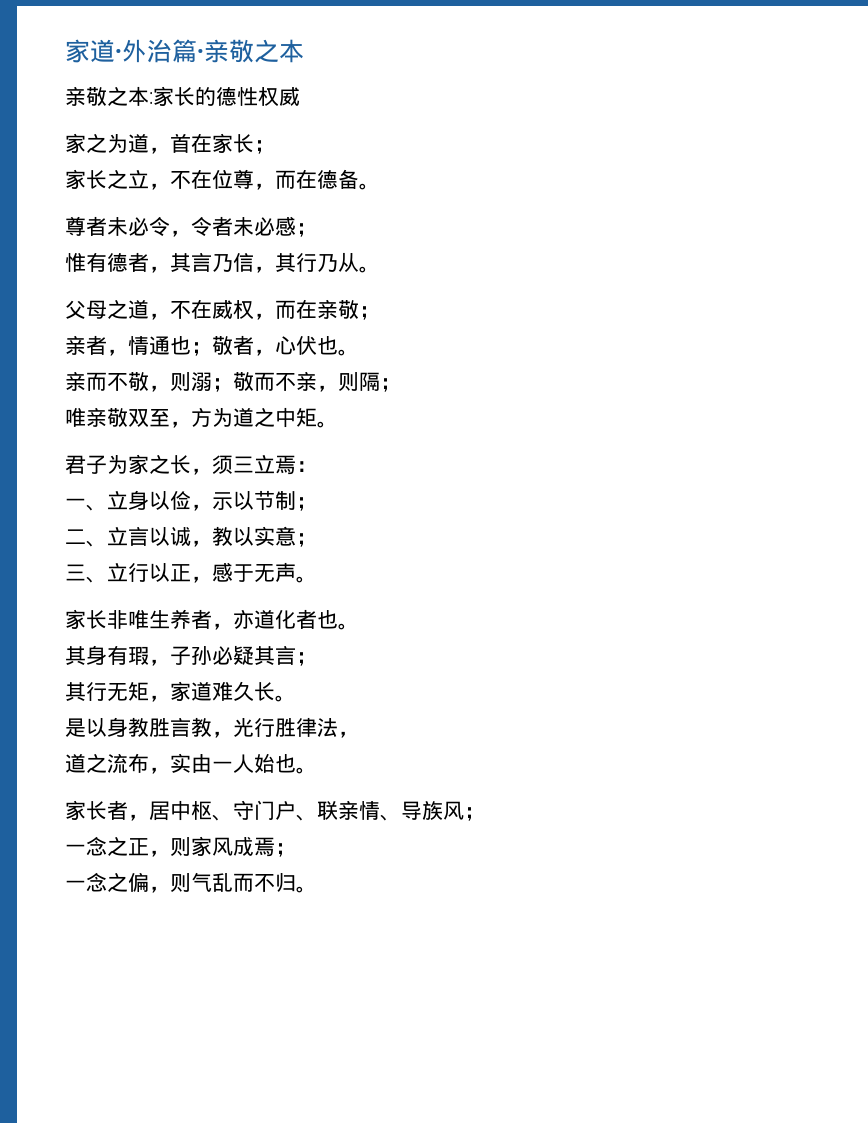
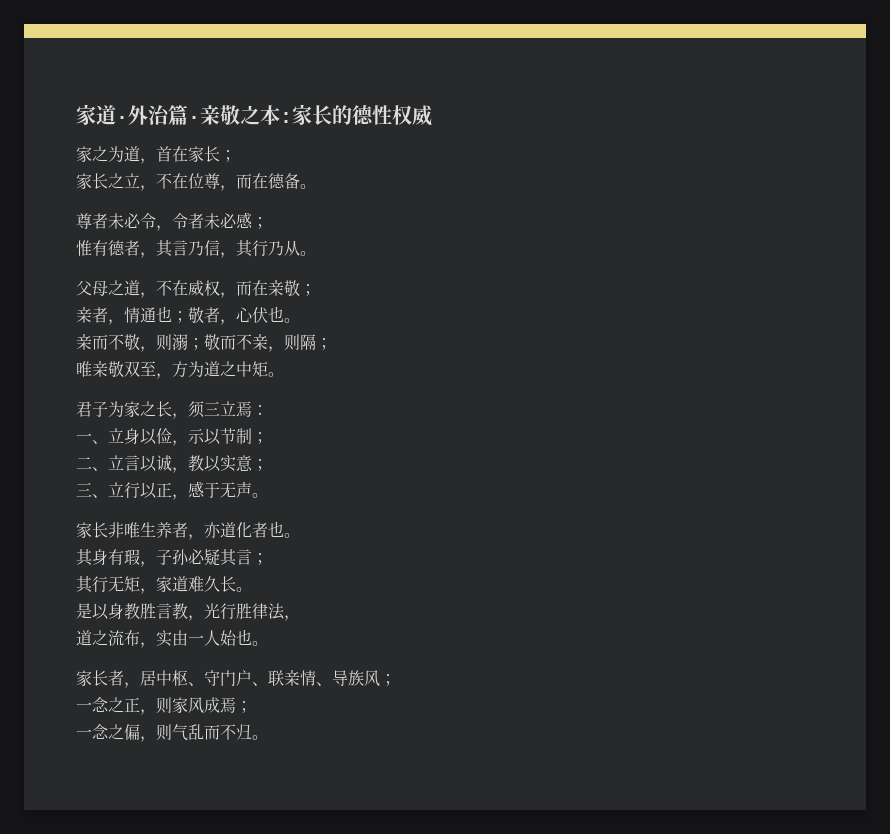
- 家道·外治篇·亲敬之本
- 亲敬之本:家长的德性权威
+ 家道·外治篇·亲敬之本:家长的德性权威

